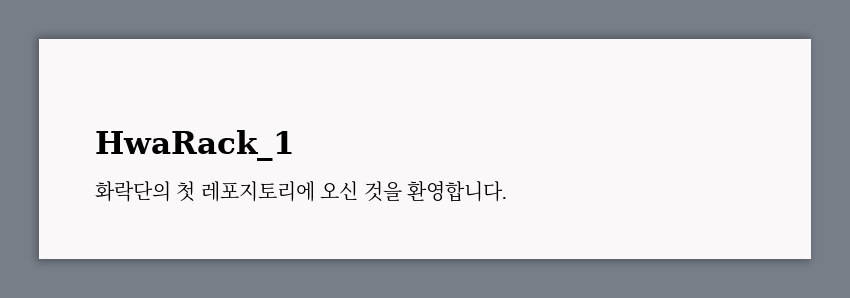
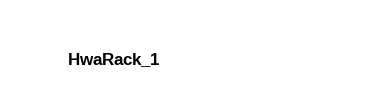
- 화락단의 첫 레포지토리에 오신 것을 환영합니다.

